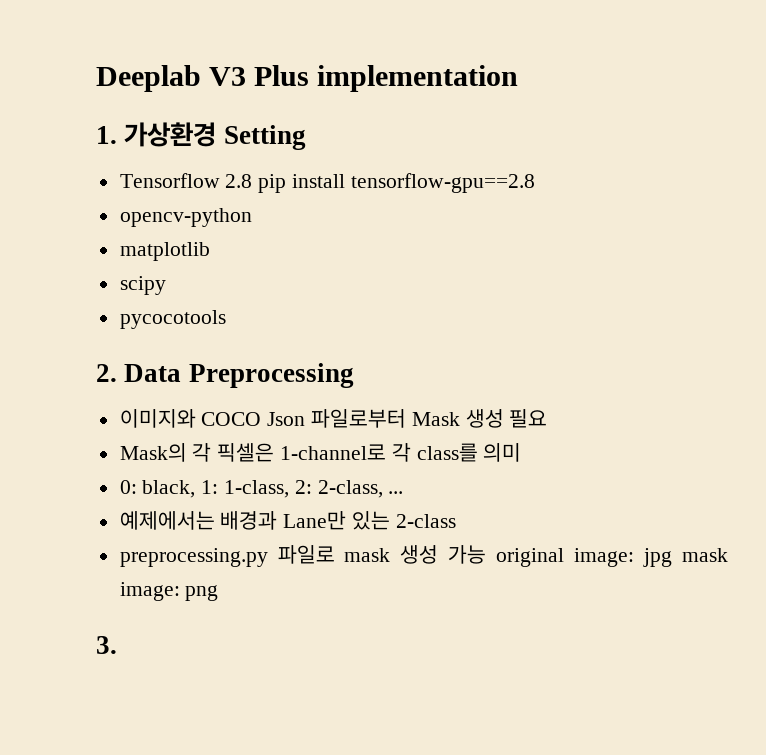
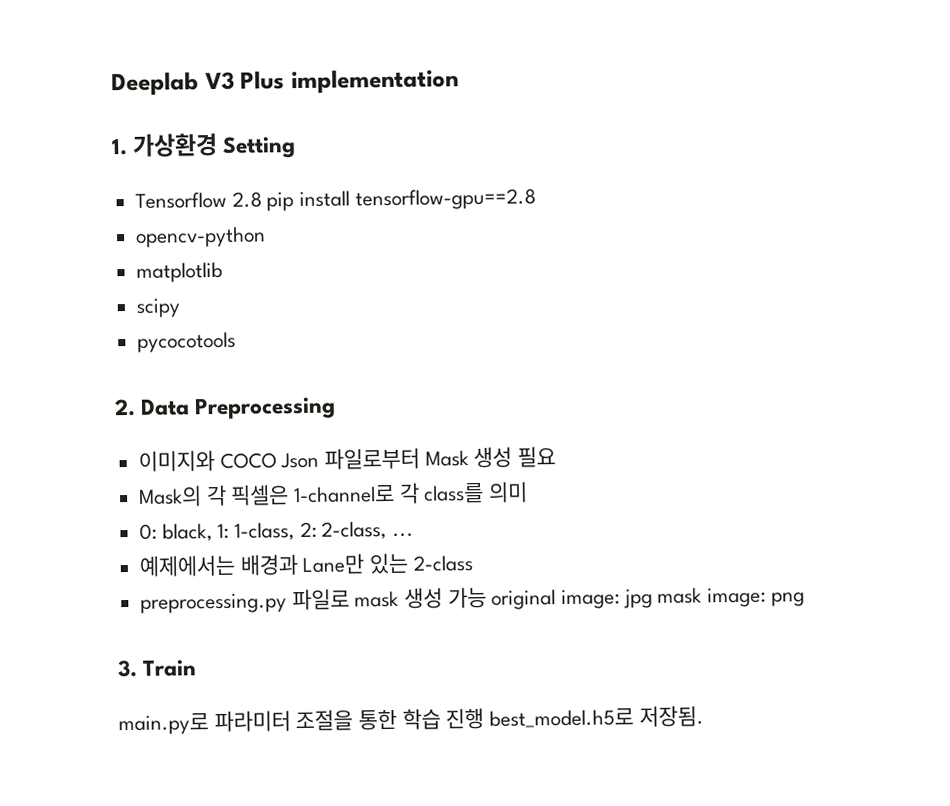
- 3.
+ 3. Train
+ main.py로 파라미터 조절을 통한 학습 진행 best_model.h5로 저장됨.

